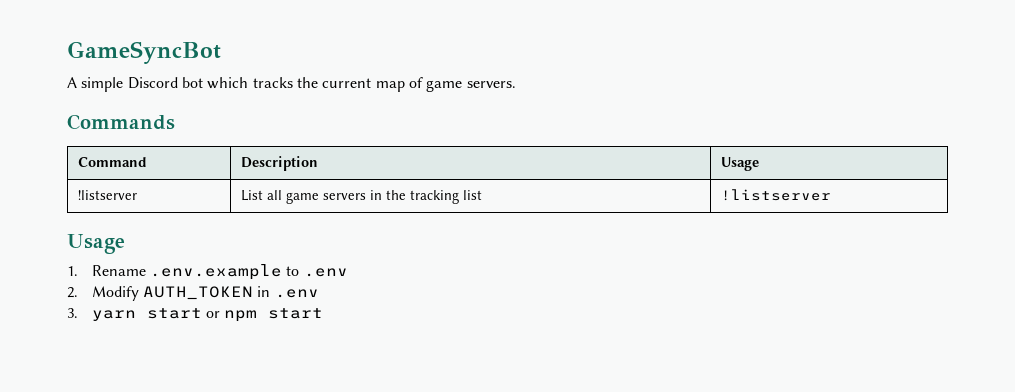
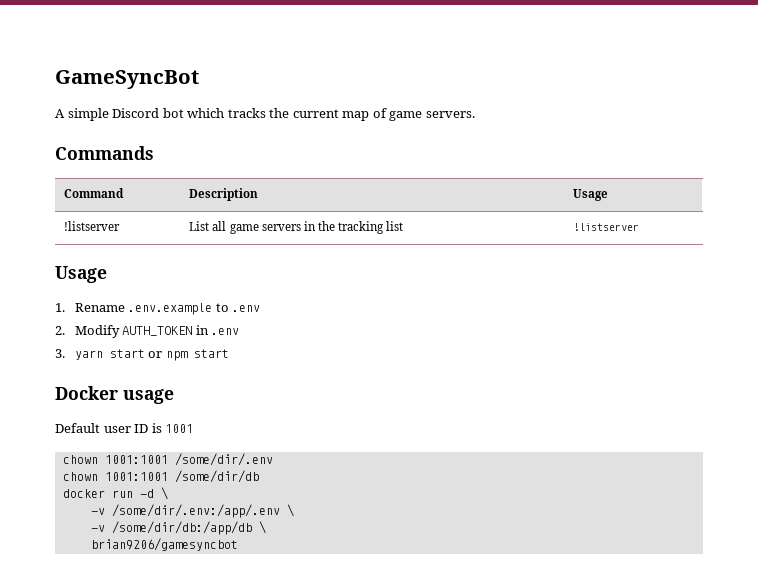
+ Docker usage
+ Default user ID is 1001
+ chown 1001:1001 /some/dir/.env
+ chown 1001:1001 /some/dir/db
+ docker run -d \
+ -v /some/dir/.env:/app/.env \
+ -v /some/dir/db:/app/db \
+ brian9206/gamesyncbot

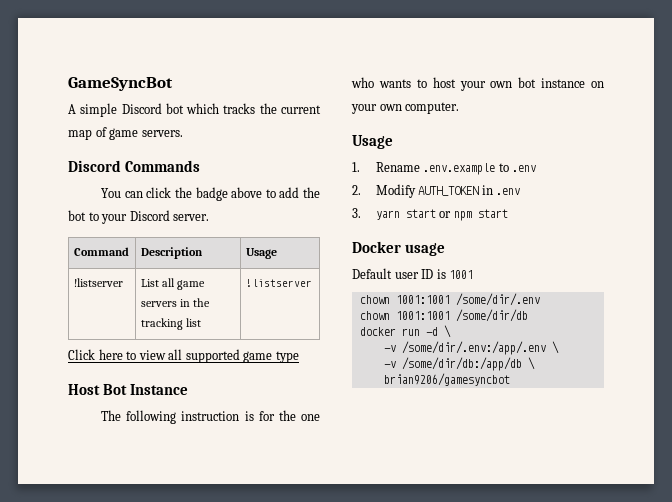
- Commands
+ Discord Commands
+ You can click the badge above to add the bot to your Discord server.
+ Click here to view all supported game type
+ Host Bot Instance
+ The following instruction is for the one who wants to host your own bot instance on your own computer.

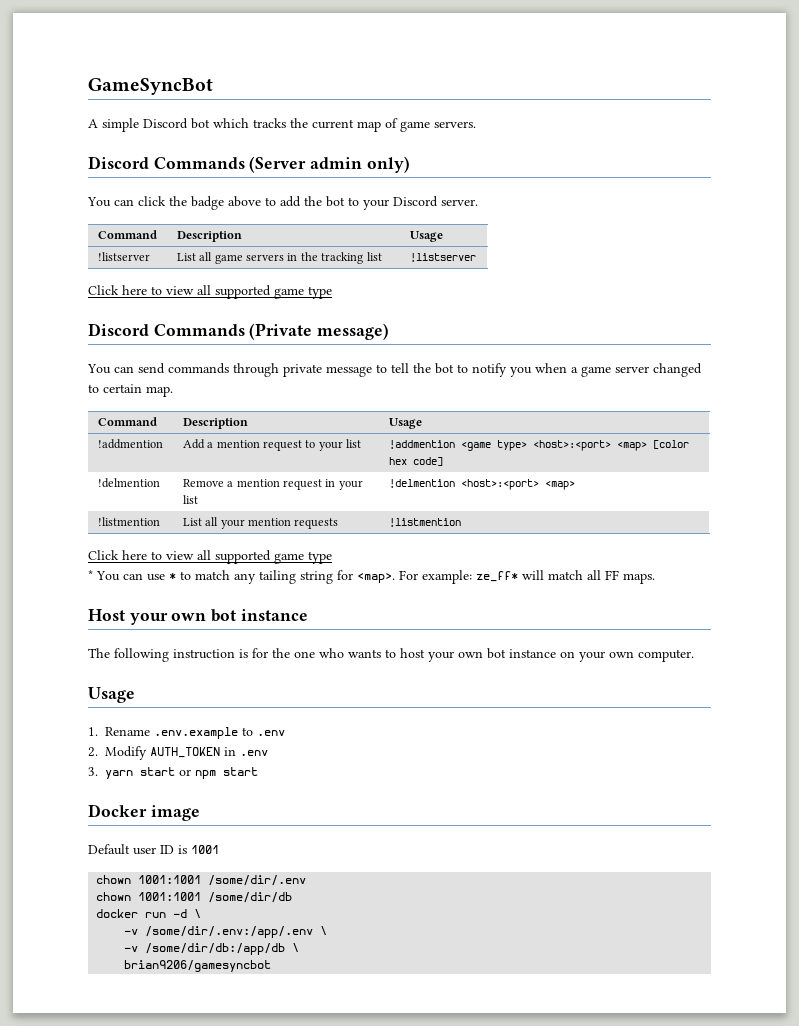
- Discord Commands
+ Discord Commands (Server admin only)
- Host Bot Instance
+ Discord Commands (Private message)
+ You can send commands through private message to tell the bot to notify you when a game server changed to certain map.
+ Command | Description | Usage
+ !addmention | Add a mention request to your list | !addmention <game type> <host>:<port> <map> [color hex code]
+ !delmention | Remove a mention request in your list | !delmention <host>:<port> <map>
+ !listmention | List all your mention requests | !listmention
+ Click here to view all supported game type
+ * You can use * to match any tailing string for <map>. For example: ze_ff* will match all FF maps.
+ Host your own bot instance
- Docker usage
+ Docker image

